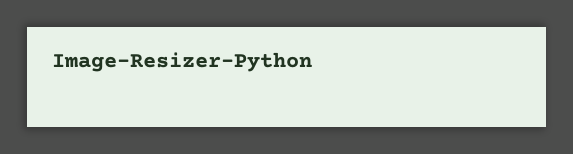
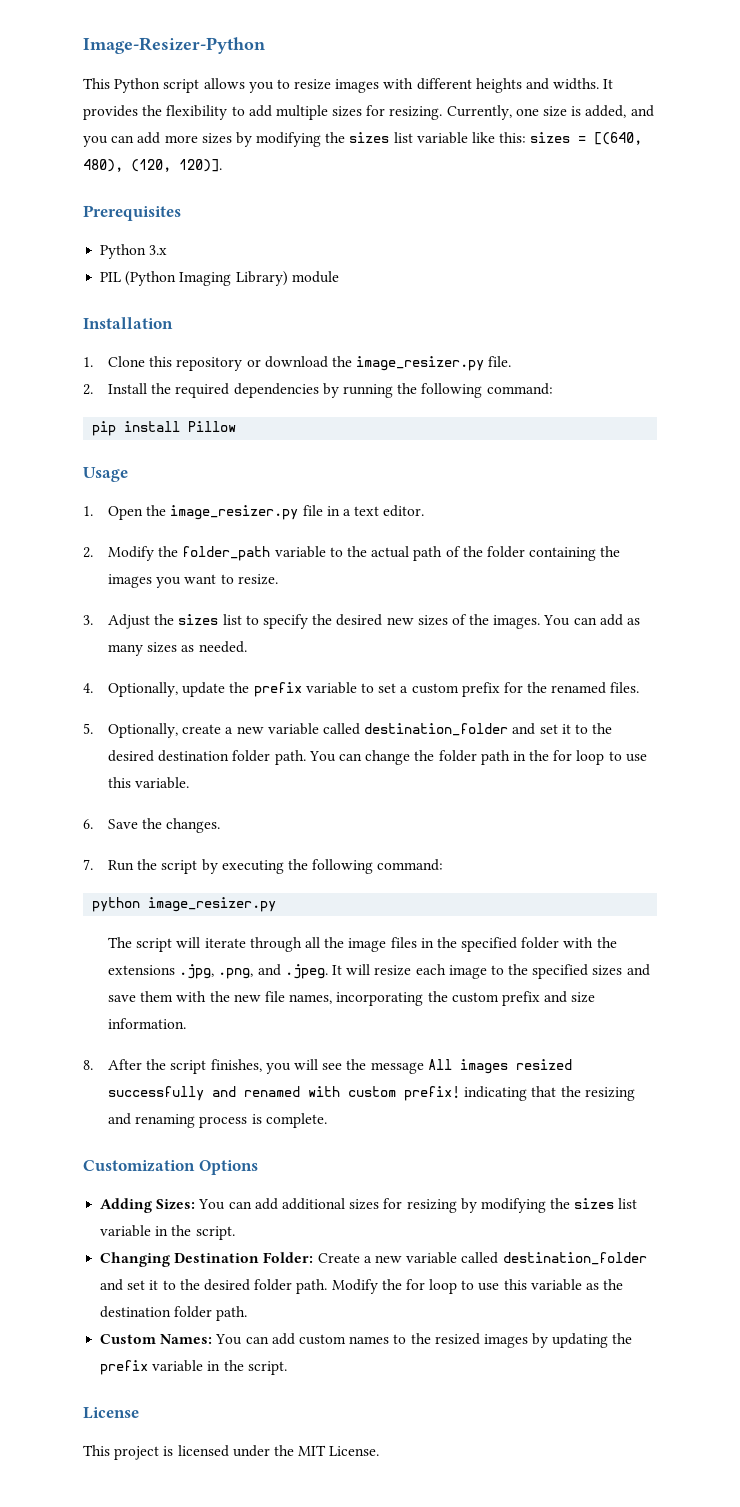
+ This Python script allows you to resize images with different heights and widths. It provides the flexibility to add multiple sizes for resizing. Currently, one size is added, and you can add more sizes by modifying the sizes list variable like this: sizes = [(640, 480), (120, 120)].
+ Prerequisites
+ Python 3.x
+ PIL (Python Imaging Library) module
+ Installation
+ 1. Clone this repository or download the image_resizer.py file.
+ 2. Install the required dependencies by running the following command:
+ pip install Pillow
+ Usage
+ 1. Open the image_resizer.py file in a text editor.
+ 2. Modify the folder_path variable to the actual path of the folder containing the images you want to resize.
+ 3. Adjust the sizes list to specify the desired new sizes of the images. You can add as many sizes as needed.
+ 4. Optionally, update the prefix variable to set a custom prefix for the renamed files.
+ 5. Optionally, create a new variable called destination_folder and set it to the desired destination folder path. You can change the folder path in the for loop to use this variable.
+ 6. Save the changes.
+ 7. Run the script by executing the following command:
+ python image_resizer.py
+ The script will iterate through all the image files in the specified folder with the extensions .jpg, .png, and .jpeg. It will resize each image to the specified sizes and save them with the new file names, incorporating the custom prefix and size information.
+ 8. After the script finishes, you will see the message All images resized successfully and renamed with custom prefix! indicating that the resizing and renaming process is complete.
+ Customization Options
+ Adding Sizes: You can add additional sizes for resizing by modifying the sizes list variable in the script.
+ Changing Destination Folder: Create a new variable called destination_folder and set it to the desired folder path. Modify the for loop to use this variable as the destination folder path.
+ Custom Names: You can add custom names to the resized images by updating the prefix variable in the script.
+ License
+ This project is licensed under the MIT License.

